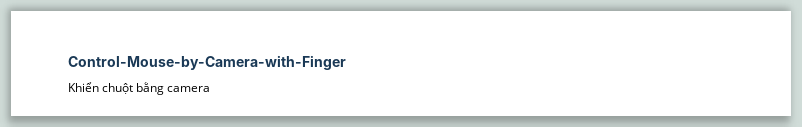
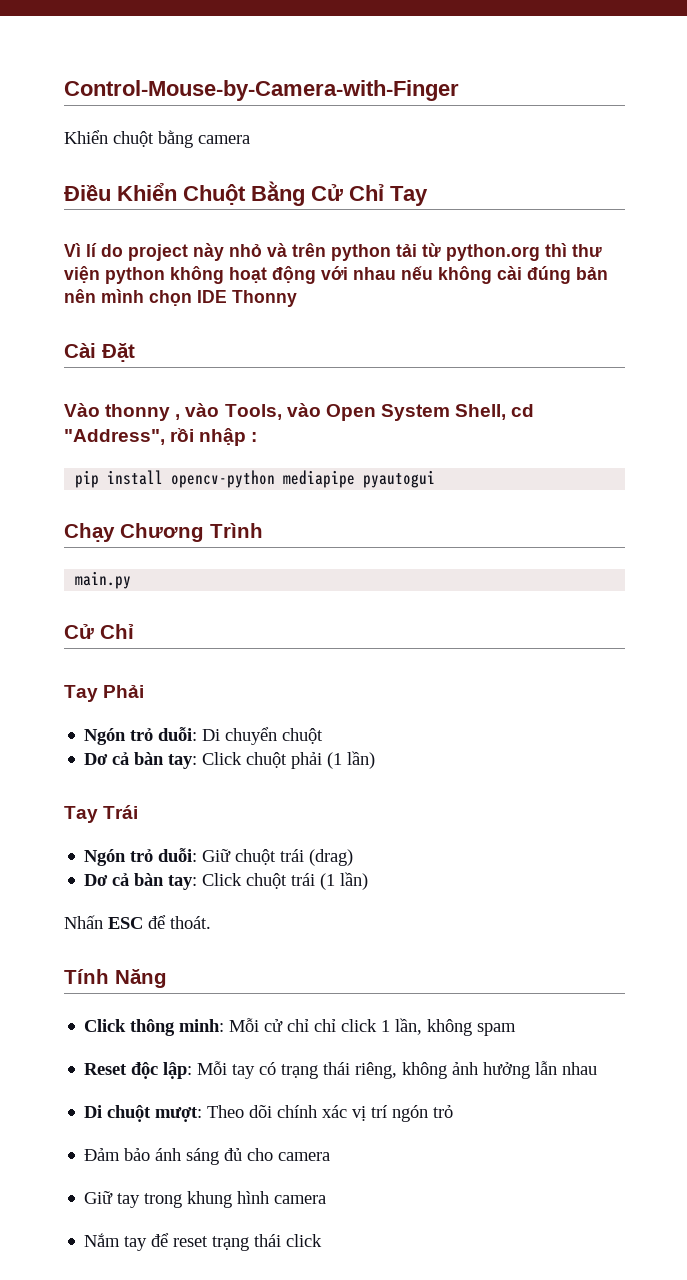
+ Điều Khiển Chuột Bằng Cử Chỉ Tay
+ Vì lí do project này nhỏ và trên python tải từ python.org thì thư viện python không hoạt động với nhau nếu không cài đúng bản nên mình chọn IDE Thonny
+ Cài Đặt
+ Vào thonny , vào Tools, vào Open System Shell, cd "Address", rồi nhập :
+ pip install opencv-python mediapipe pyautogui
+ Chạy Chương Trình
+ main.py
+ Cử Chỉ
+ Tay Phải
+ Ngón trỏ duỗi: Di chuyển chuột
+ Dơ cả bàn tay: Click chuột phải (1 lần)
+ Tay Trái
+ Ngón trỏ duỗi: Giữ chuột trái (drag)
+ Dơ cả bàn tay: Click chuột trái (1 lần)
+ Nhấn ESC để thoát.
+ Tính Năng
+ Click thông minh: Mỗi cử chỉ chỉ click 1 lần, không spam
+ Reset độc lập: Mỗi tay có trạng thái riêng, không ảnh hưởng lẫn nhau
+ Di chuột mượt: Theo dõi chính xác vị trí ngón trỏ
+ Đảm bảo ánh sáng đủ cho camera
+ Giữ tay trong khung hình camera
+ Nắm tay để reset trạng thái click

